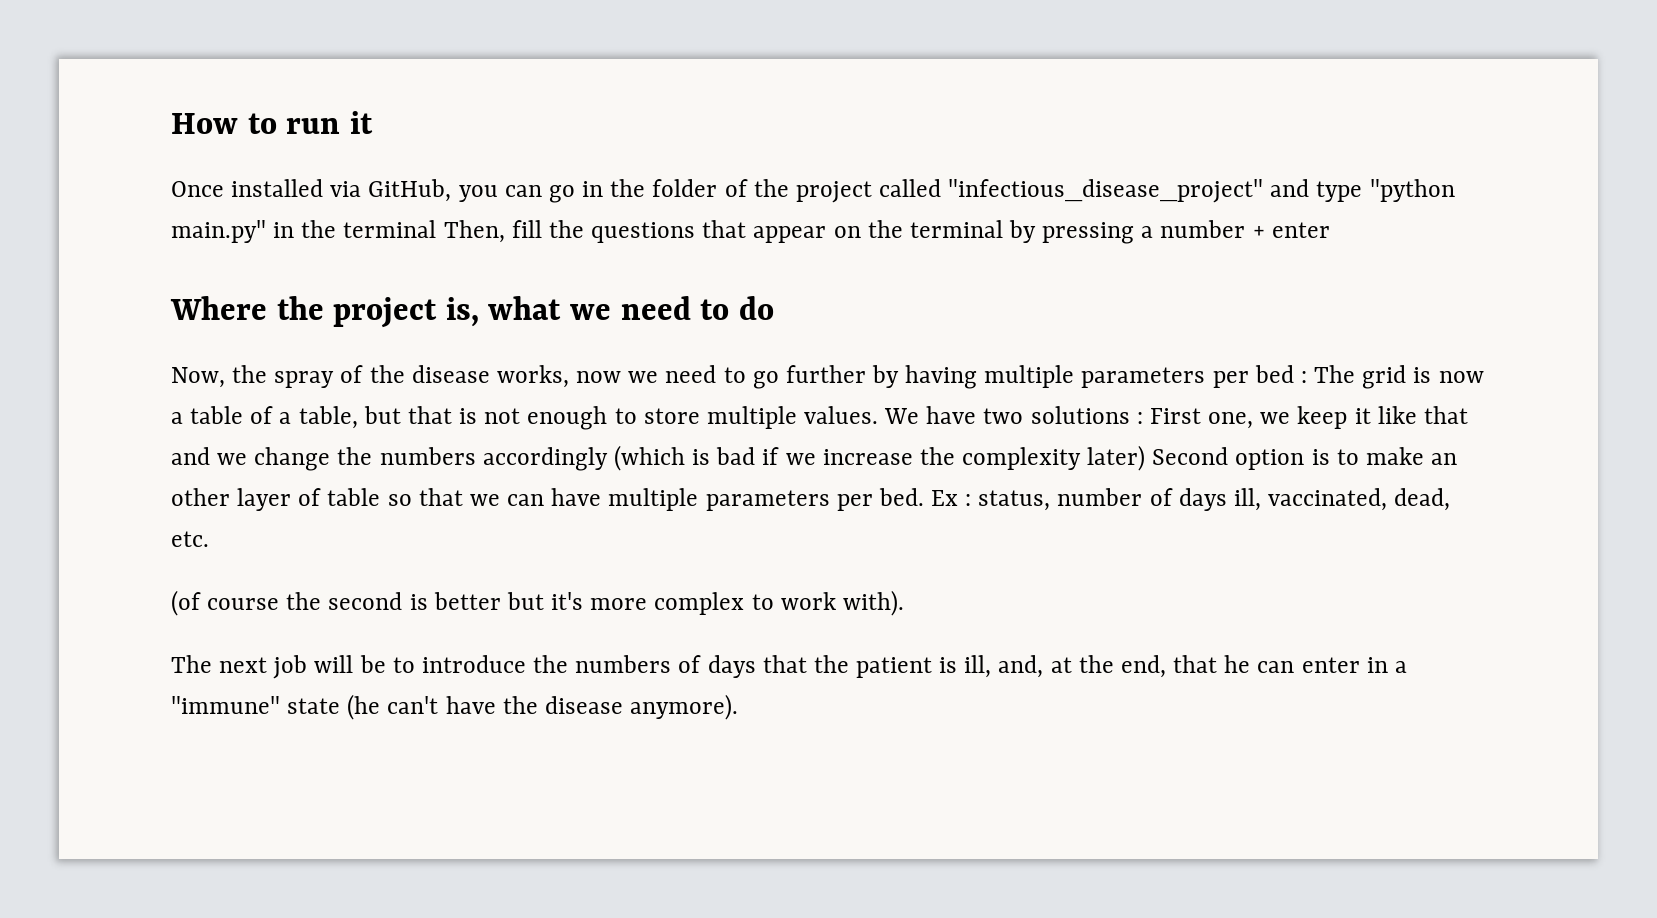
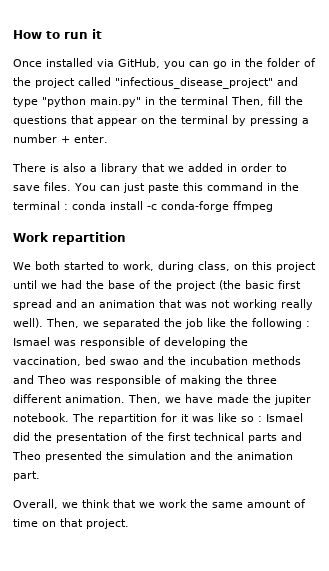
- Once installed via GitHub, you can go in the folder of the project called "infectious_disease_project" and type "python main.py" in the terminal Then, fill the questions that appear on the terminal by pressing a number + enter
- Where the project is, what we need to do
- Now, the spray of the disease works, now we need to go further by having multiple parameters per bed : The grid is now a table of a table, but that is not enough to store multiple values. We have two solutions : First one, we keep it like that and we change the numbers accordingly (which is bad if we increase the complexity later) Second option is to make an other layer of table so that we can have multiple parameters per bed. Ex : status, number of days ill, vaccinated, dead, etc.
- (of course the second is better but it's more complex to work with).
- The next job will be to introduce the numbers of days that the patient is ill, and, at the end, that he can enter in a "immune" state (he can't have the disease anymore).
+ Once installed via GitHub, you can go in the folder of the project called "infectious_disease_project" and type "python main.py" in the terminal Then, fill the questions that appear on the terminal by pressing a number + enter.
+ There is also a library that we added in order to save files. You can just paste this command in the terminal : conda install -c conda-forge ffmpeg
+ Work repartition
+ We both started to work, during class, on this project until we had the base of the project (the basic first spread and an animation that was not working really well). Then, we separated the job like the following : Ismael was responsible of developing the vaccination, bed swao and the incubation methods and Theo was responsible of making the three different animation. Then, we have made the jupiter notebook. The repartition for it was like so : Ismael did the presentation of the first technical parts and Theo presented the simulation and the animation part.
+ Overall, we think that we work the same amount of time on that project.

